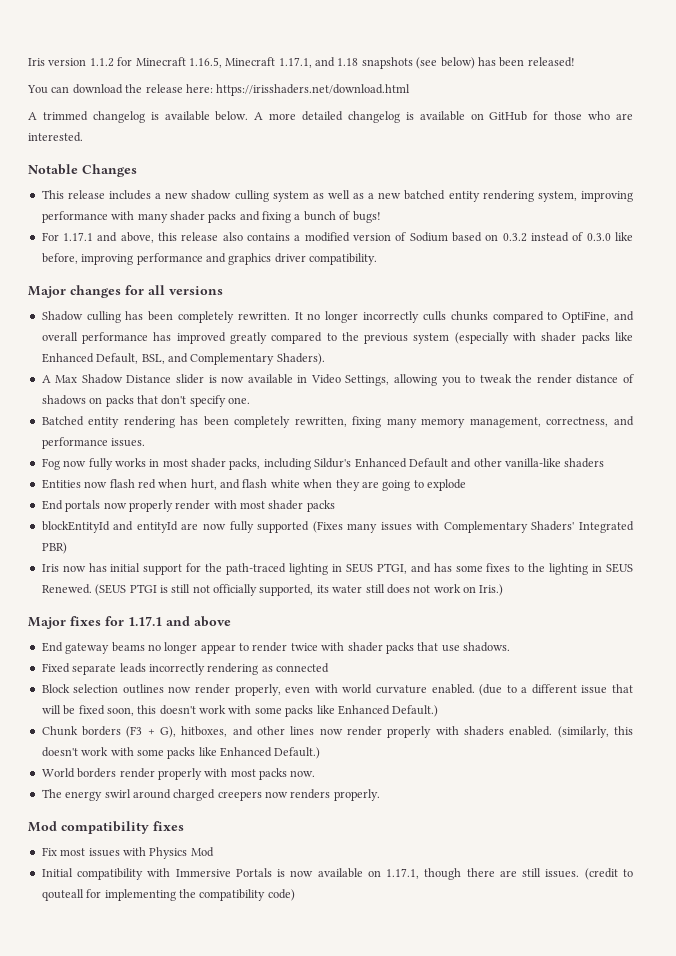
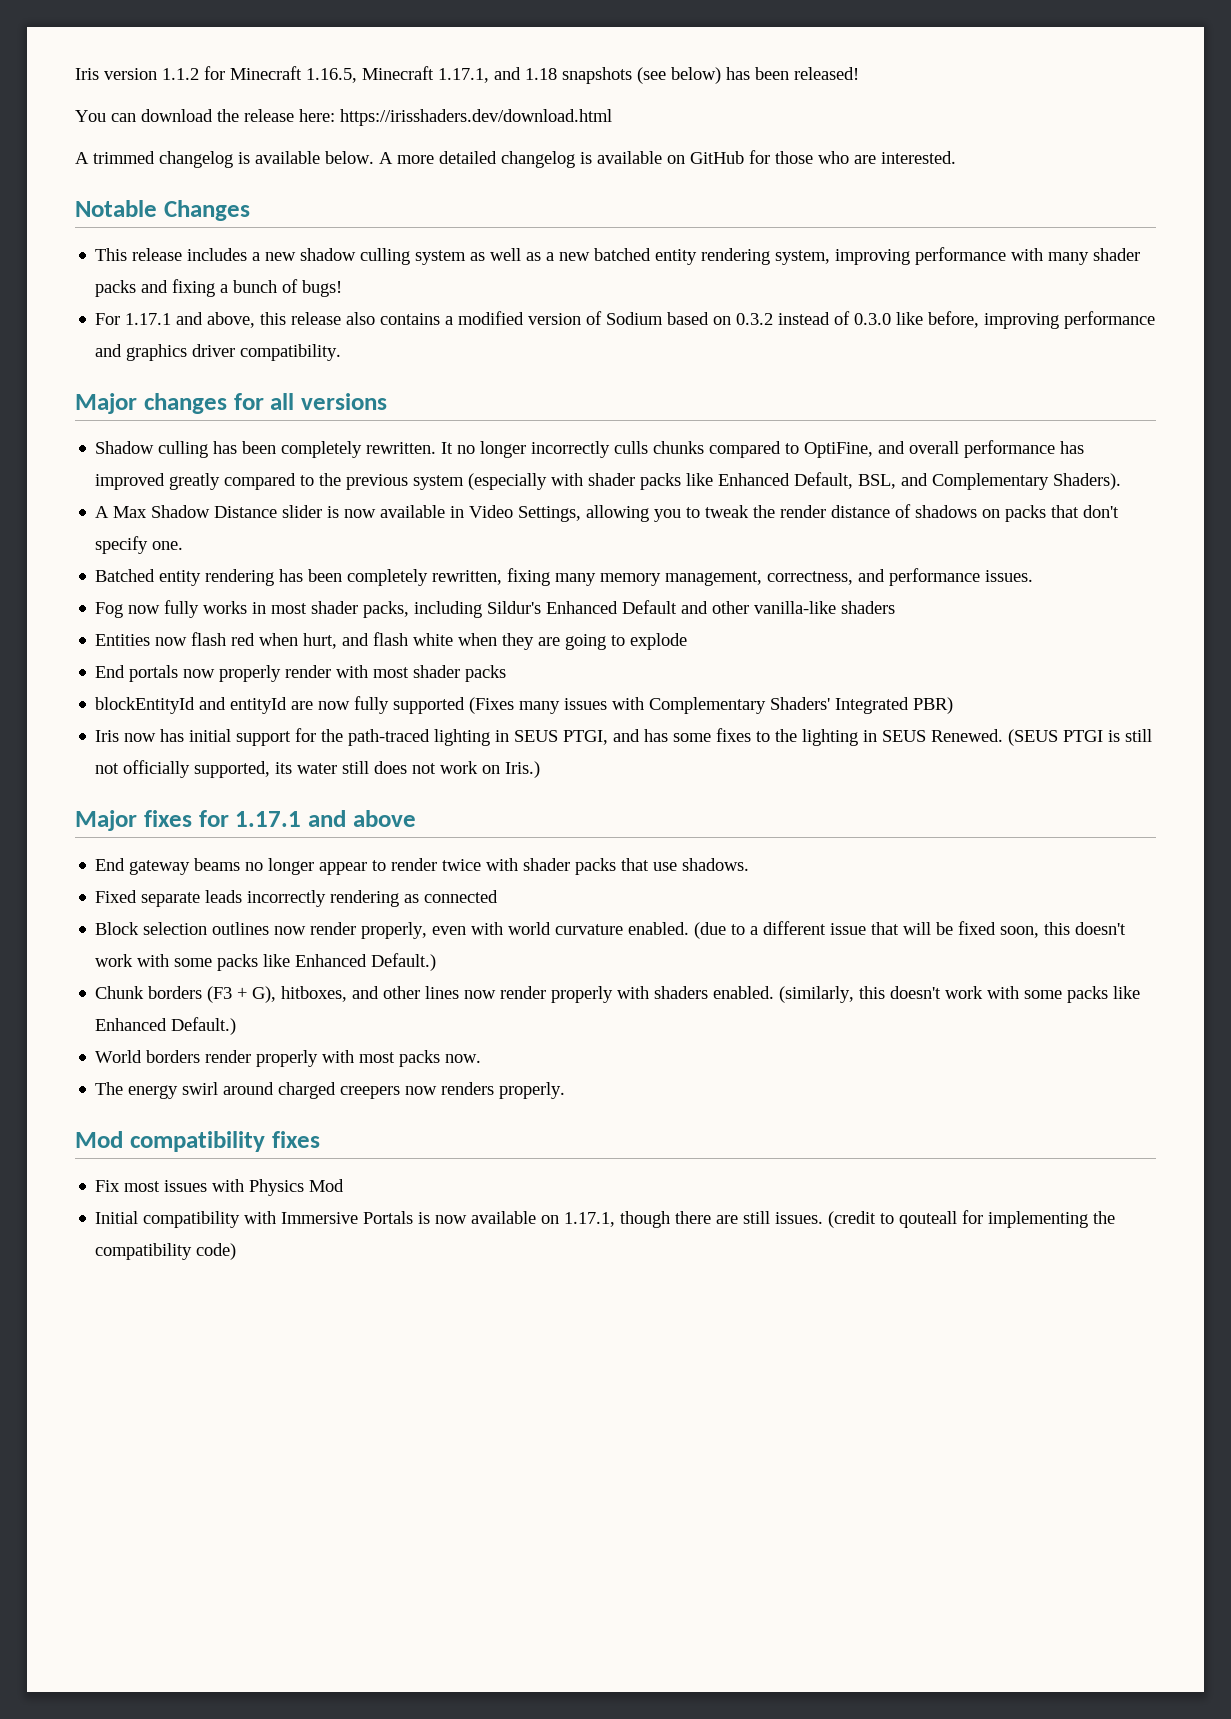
- You can download the release here: https://irisshaders.net/download.html
+ You can download the release here: https://irisshaders.dev/download.html

